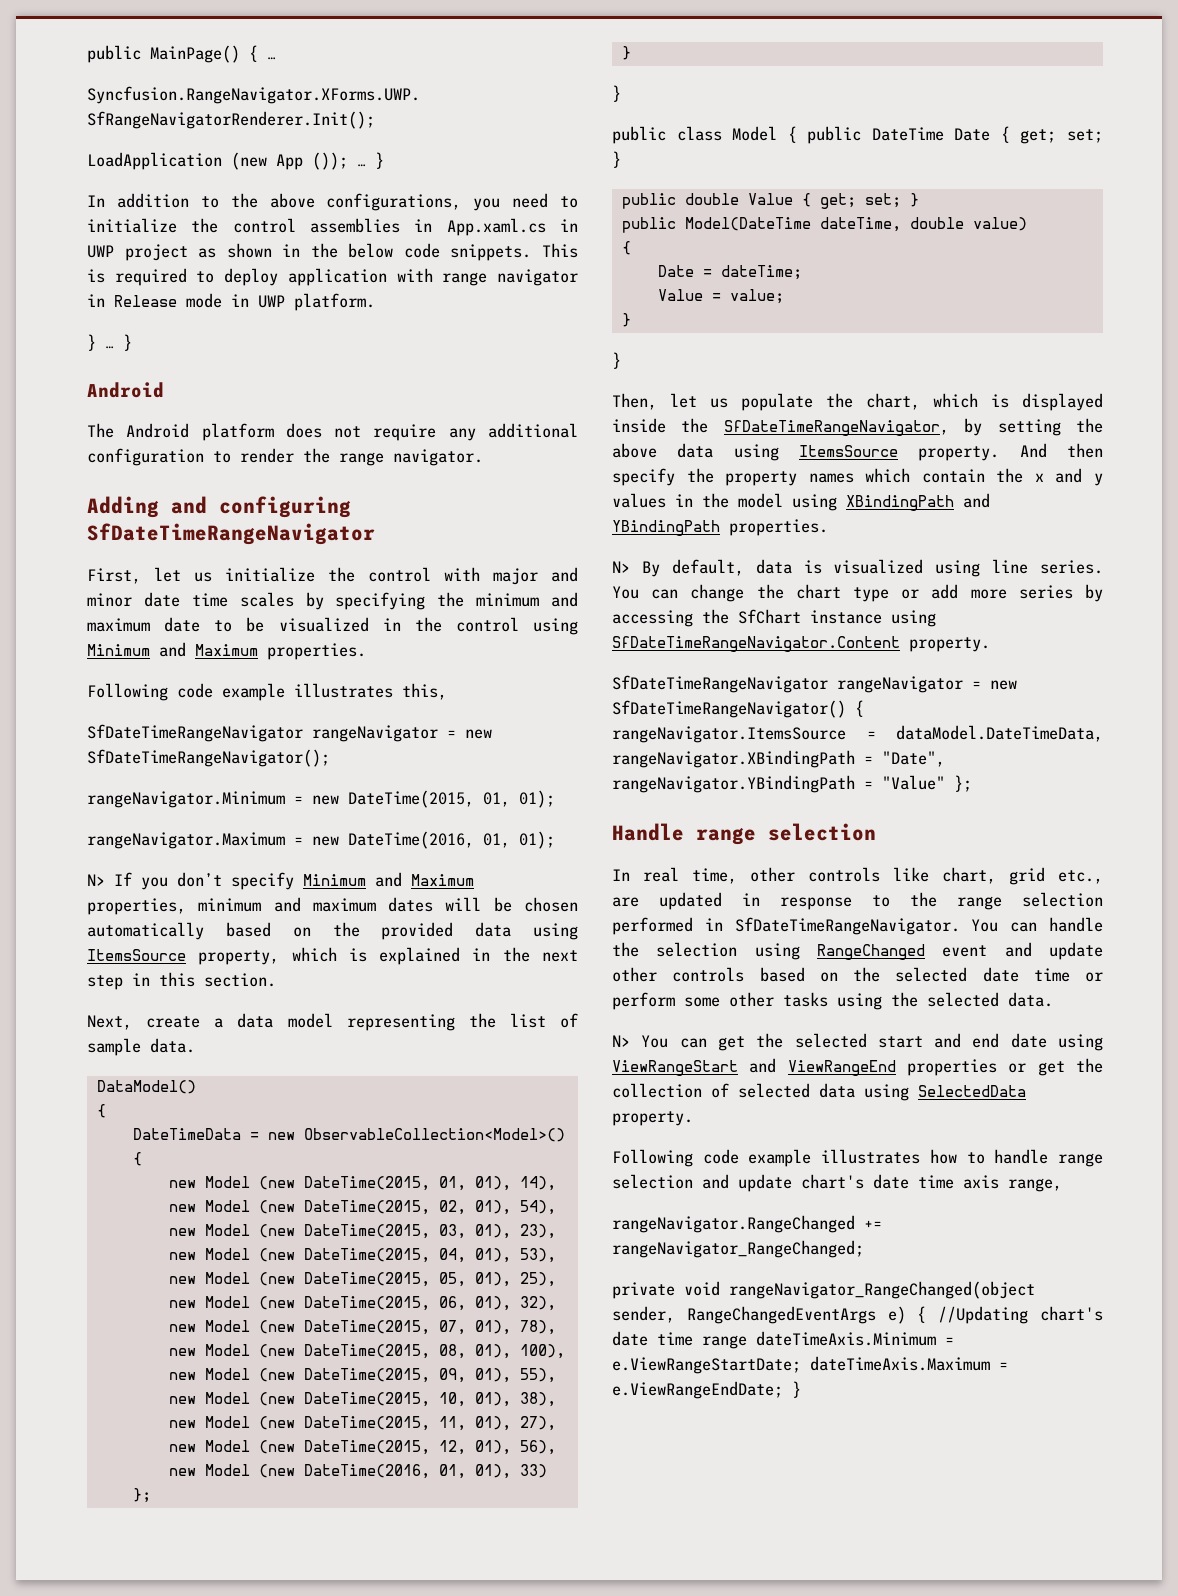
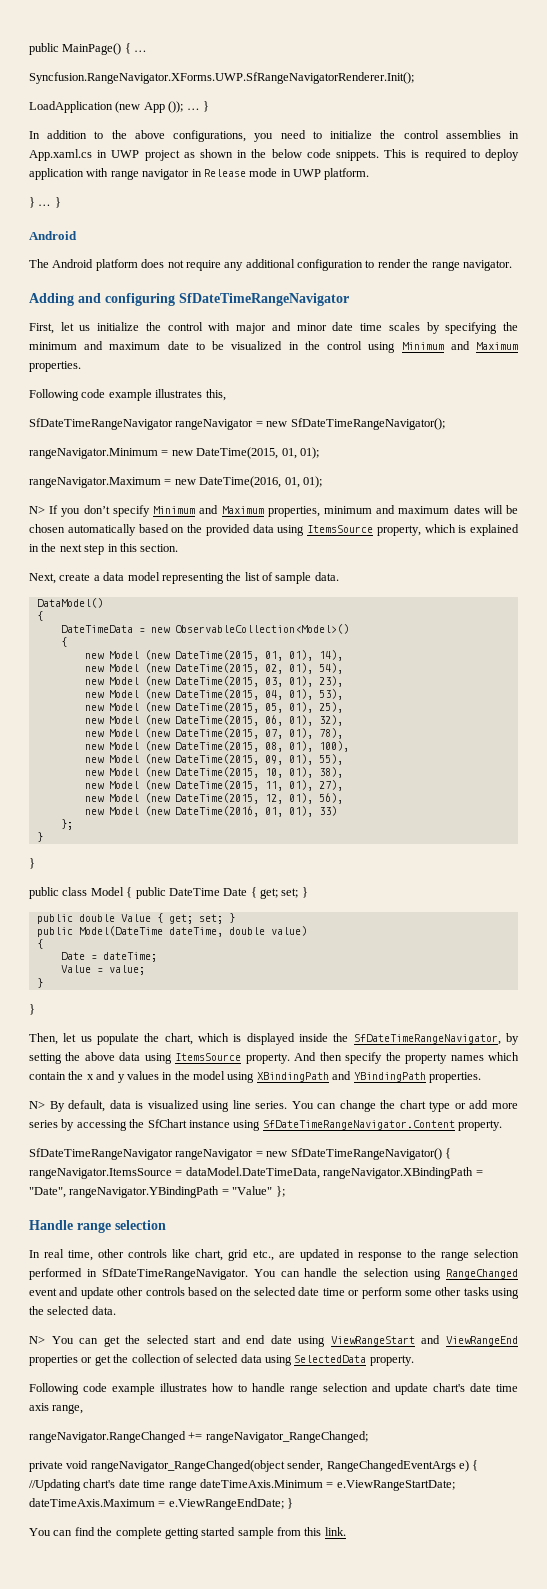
+ You can find the complete getting started sample from this link.

